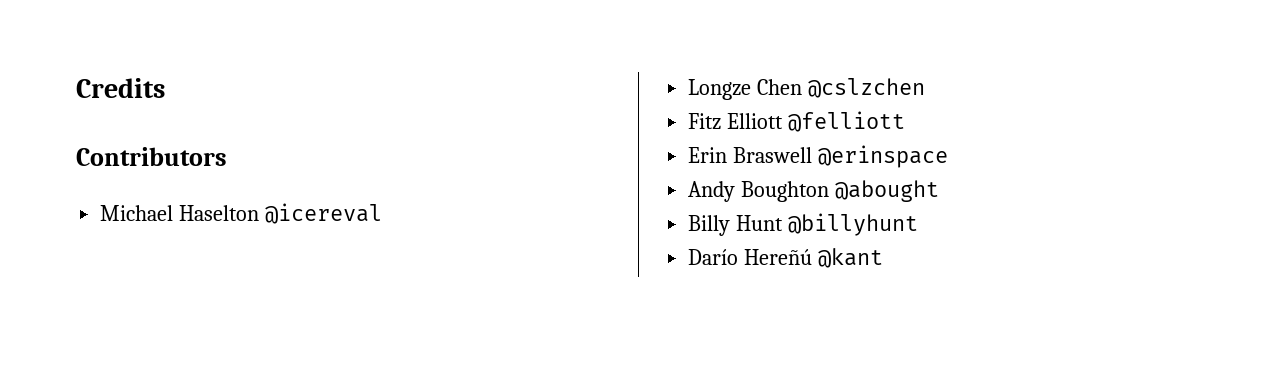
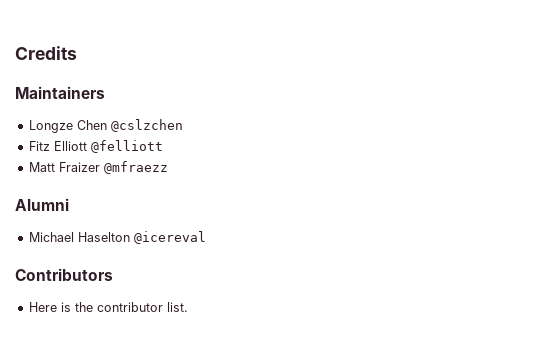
- Contributors
- Michael Haselton @icereval
+ Maintainers
- Erin Braswell @erinspace
- Andy Boughton @abought
- Billy Hunt @billyhunt
- Darío Hereñú @kant
+ Matt Fraizer @mfraezz
+ Alumni
+ Michael Haselton @icereval
+ Contributors
+ Here is the contributor list.

